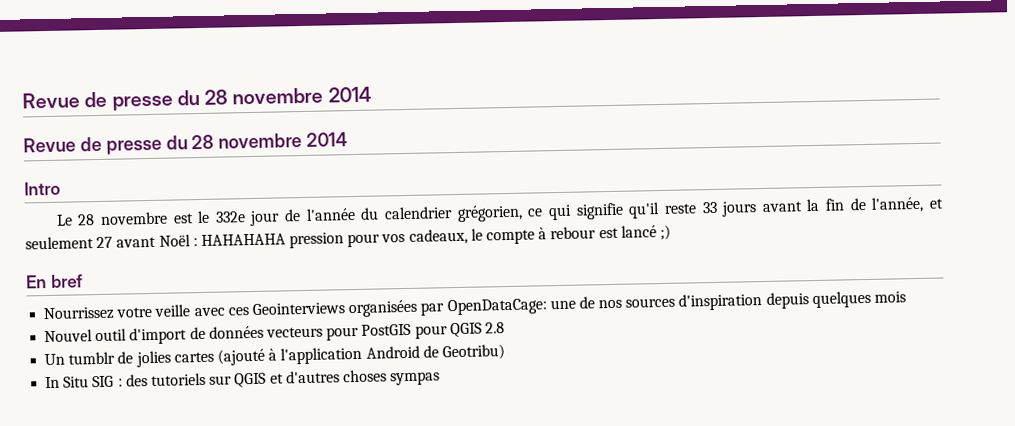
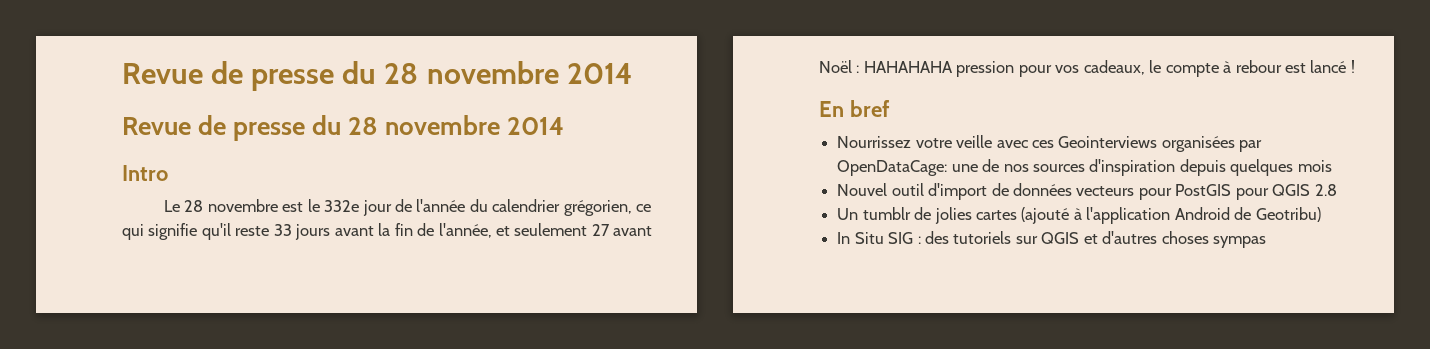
- Le 28 novembre est le 332e jour de l'année du calendrier grégorien, ce qui signifie qu'il reste 33 jours avant la fin de l'année, et seulement 27 avant Noël : HAHAHAHA pression pour vos cadeaux, le compte à rebour est lancé ;)
+ Le 28 novembre est le 332e jour de l'année du calendrier grégorien, ce qui signifie qu'il reste 33 jours avant la fin de l'année, et seulement 27 avant Noël : HAHAHAHA pression pour vos cadeaux, le compte à rebour est lancé !

